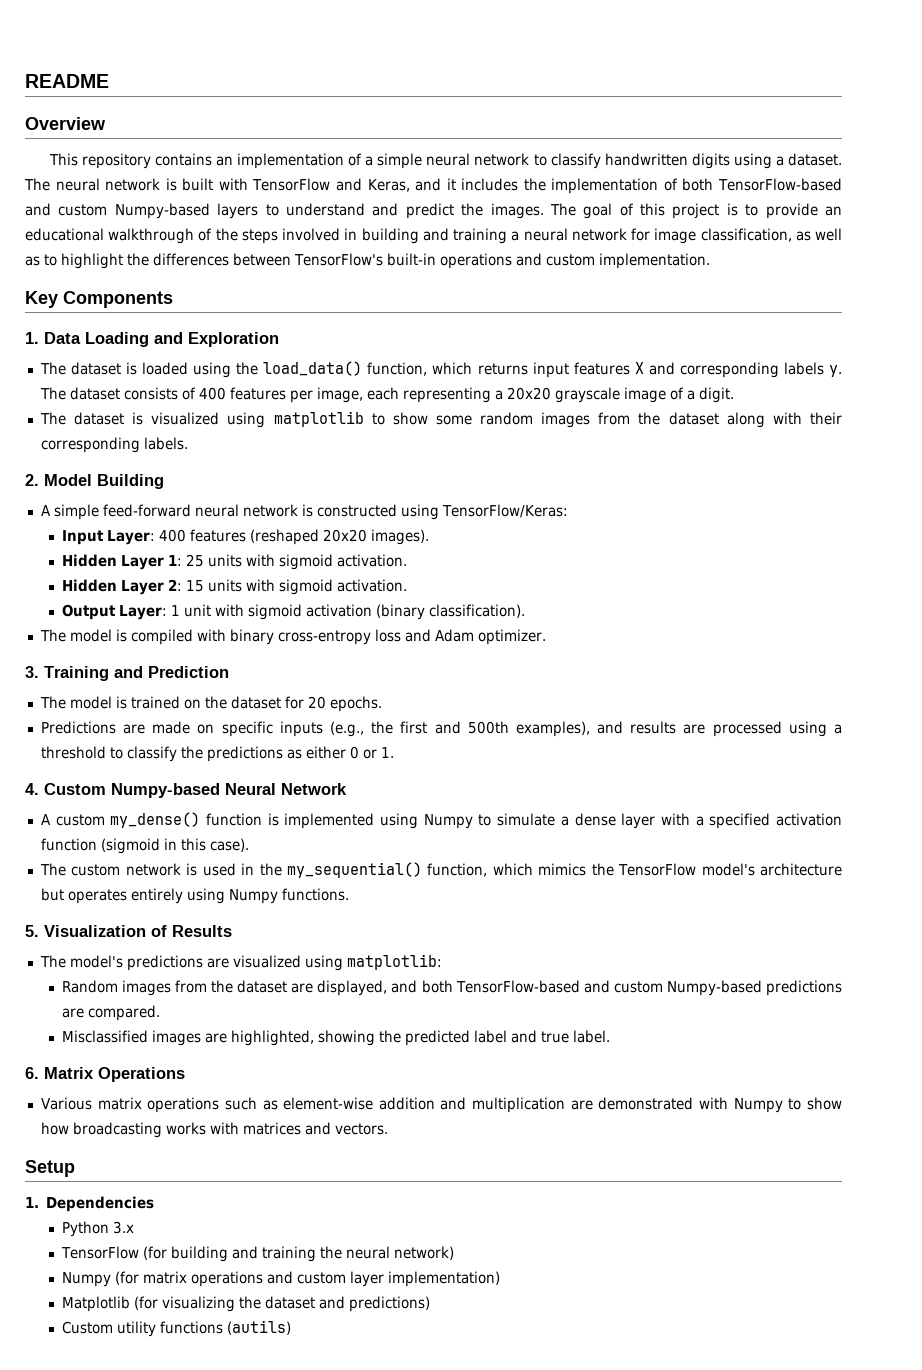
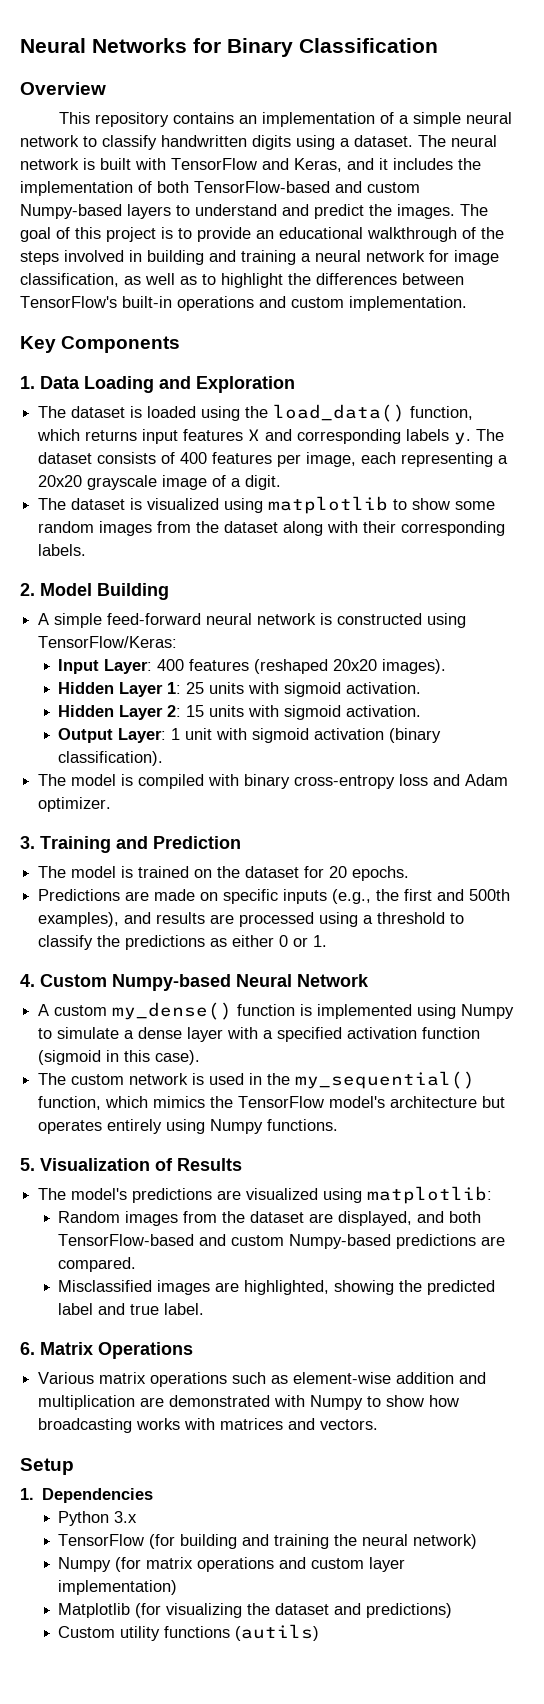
- README
+ Neural Networks for Binary Classification

